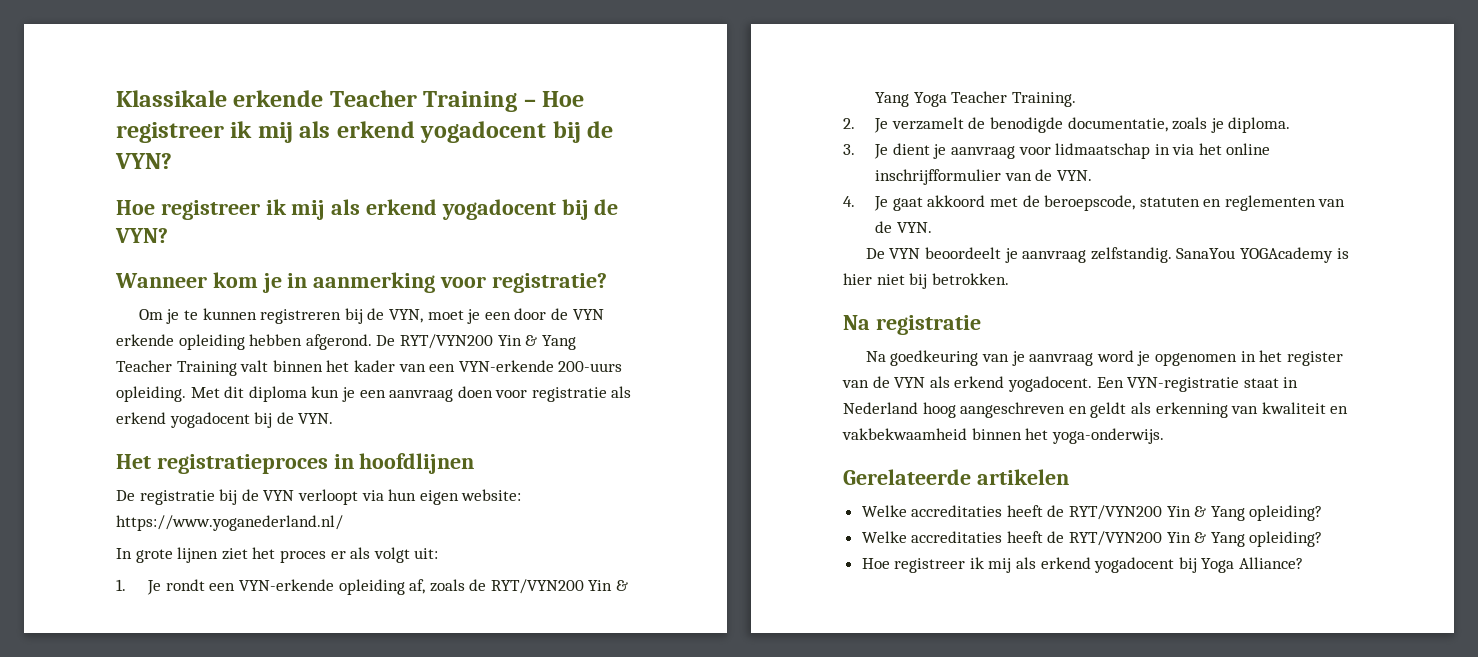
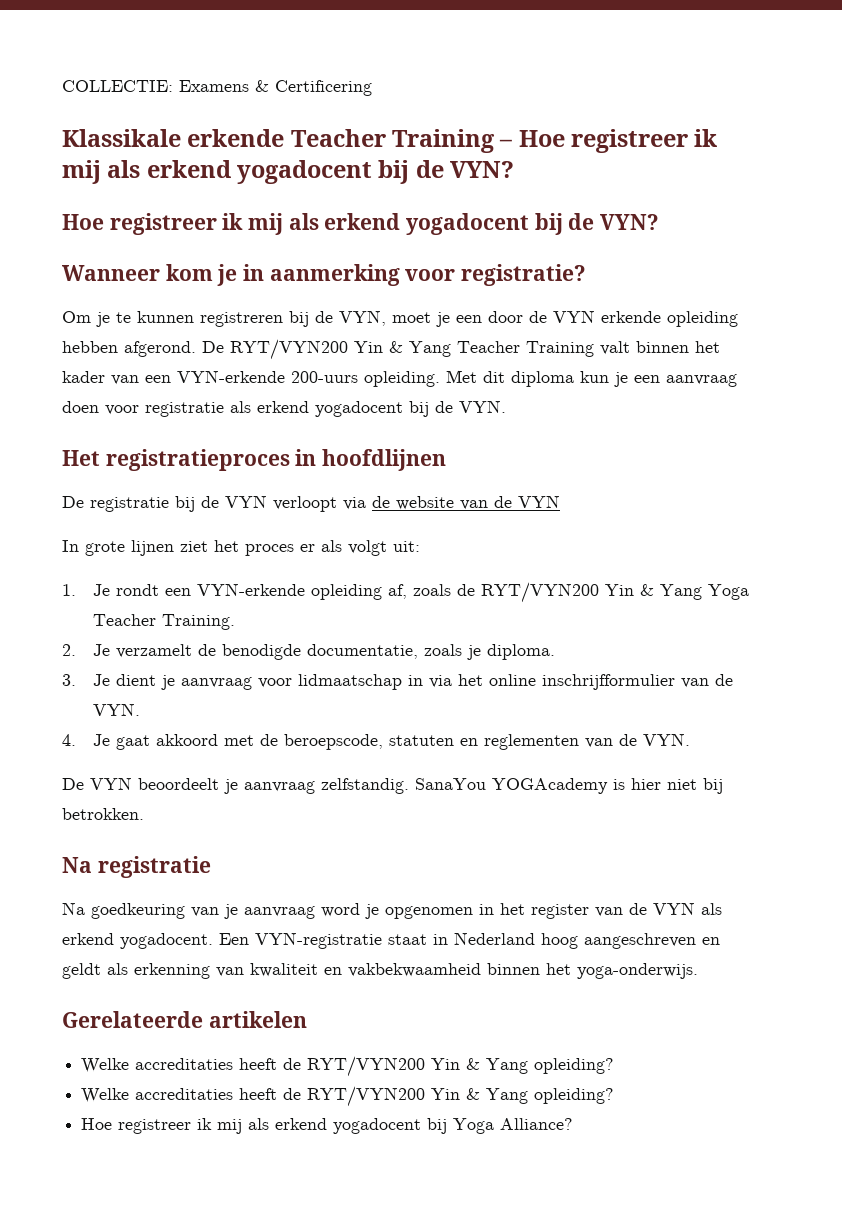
+ COLLECTIE: Examens & Certificering
- De registratie bij de VYN verloopt via hun eigen website: https://www.yoganederland.nl/
+ De registratie bij de VYN verloopt via de website van de VYN

